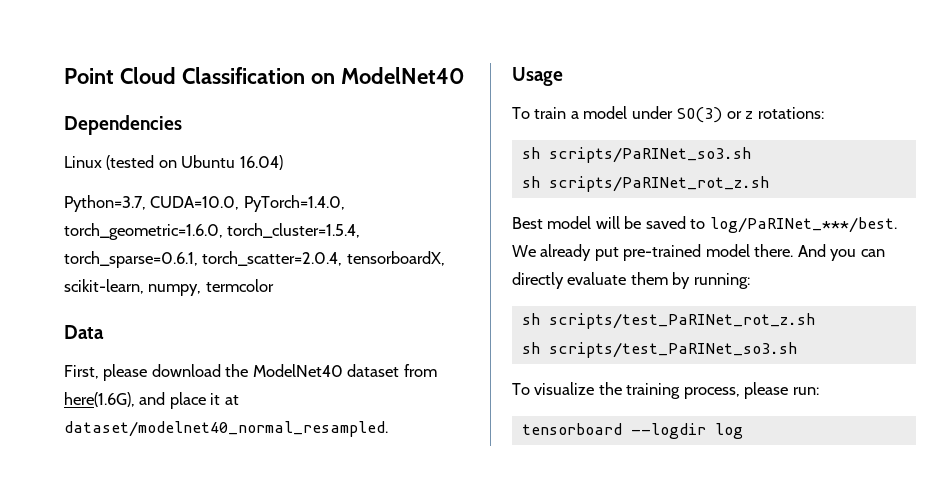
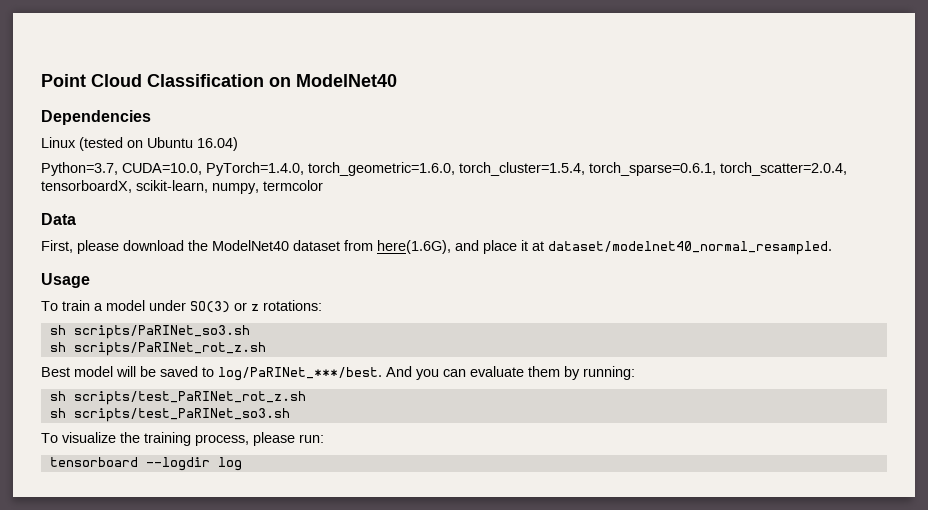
- We already put pre-trained model there.
- And you can directly evaluate them by running:
+ And you can evaluate them by running:

